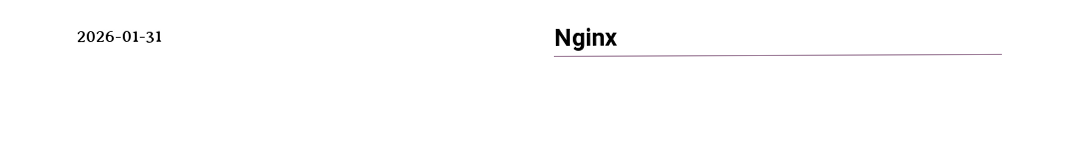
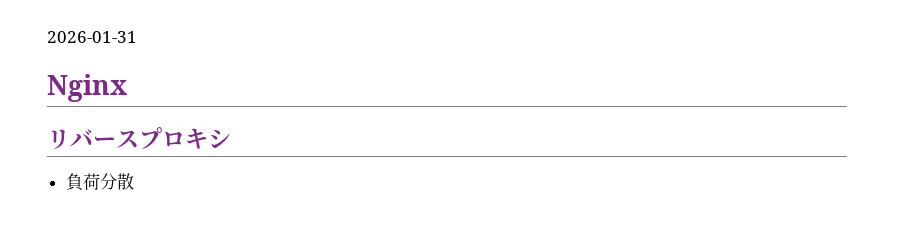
+ リバースプロキシ
+ 負荷分散

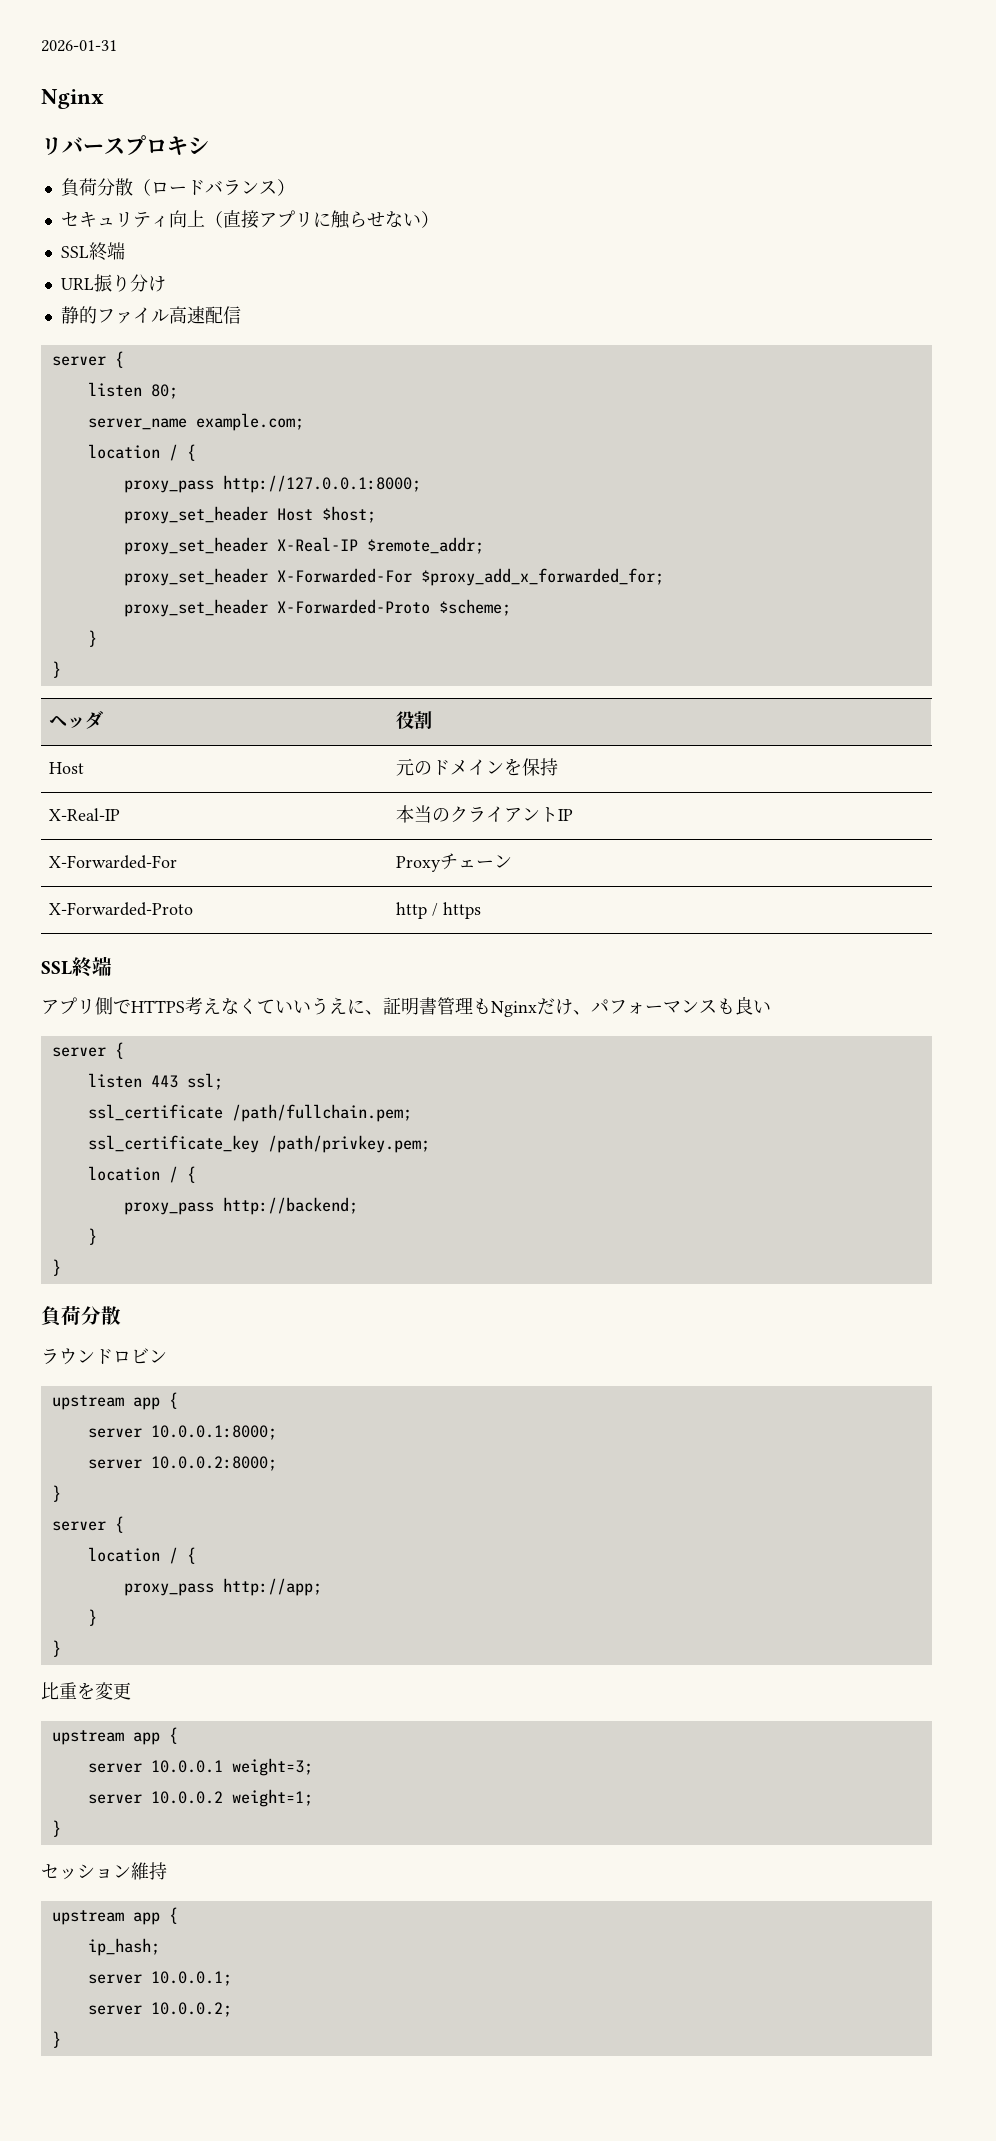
+ 負荷分散（ロードバランス）
+ セキュリティ向上（直接アプリに触らせない）
+ SSL終端
+ URL振り分け
+ 静的ファイル高速配信
+ server {
+ listen 80;
+ server_name example.com;
+ location / {
+ proxy_pass http://127.0.0.1:8000;
+ proxy_set_header Host $host;
+ proxy_set_header X-Real-IP $remote_addr;
+ proxy_set_header X-Forwarded-For $proxy_add_x_forwarded_for;
+ proxy_set_header X-Forwarded-Proto $scheme;
+ }
+ }
+ ヘッダ | 役割
+ Host | 元のドメインを保持
+ X-Real-IP | 本当のクライアントIP
+ X-Forwarded-For | Proxyチェーン
+ X-Forwarded-Proto | http / https
+ SSL終端
+ アプリ側でHTTPS考えなくていいうえに、証明書管理もNginxだけ、パフォーマンスも良い
+ server {
+ listen 443 ssl;
+ ssl_certificate /path/fullchain.pem;
+ ssl_certificate_key /path/privkey.pem;
+ location / {
+ proxy_pass http://backend;
+ }
+ }
  負荷分散
+ ラウンドロビン
+ upstream app {
+ server 10.0.0.1:8000;
+ server 10.0.0.2:8000;
+ }
+ server {
+ location / {
+ proxy_pass http://app;
+ }
+ }
+ 比重を変更
+ upstream app {
+ server 10.0.0.1 weight=3;
+ server 10.0.0.2 weight=1;
+ }
+ セッション維持
+ upstream app {
+ ip_hash;
+ server 10.0.0.1;
+ server 10.0.0.2;
+ }

